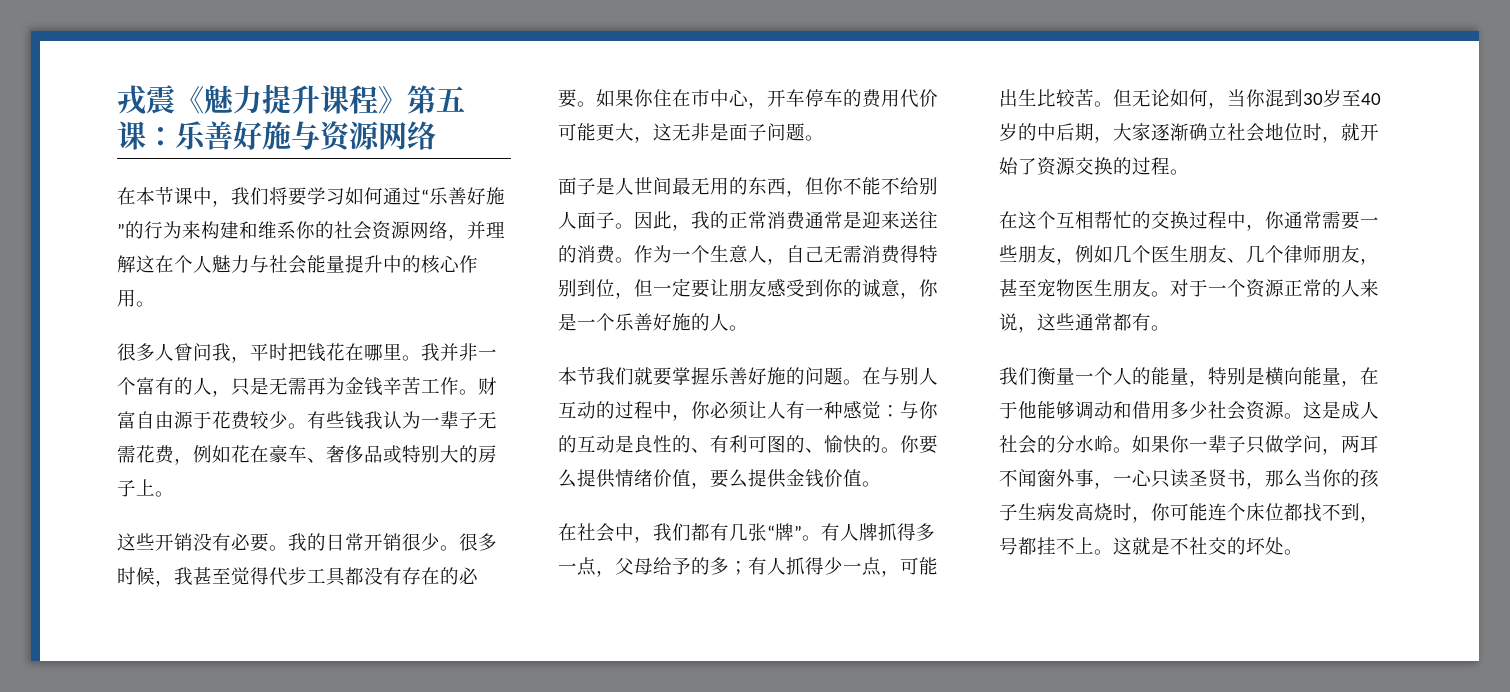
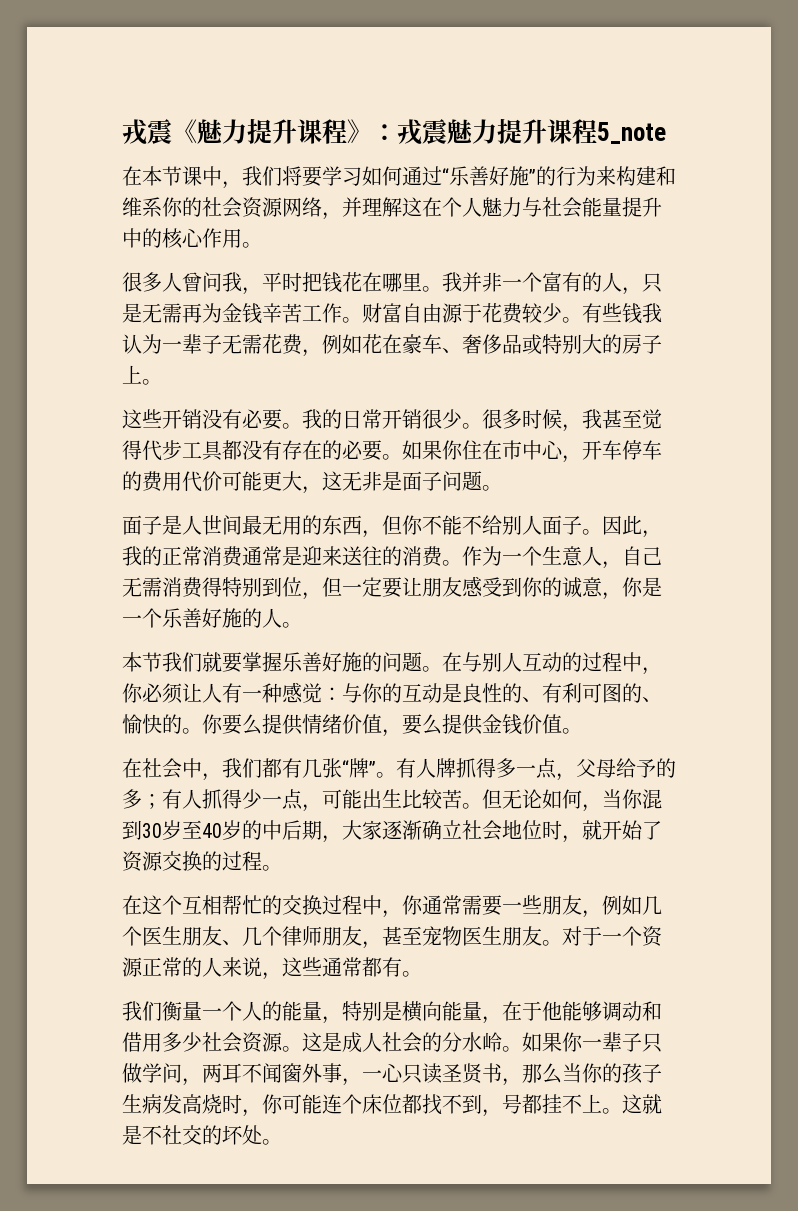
- 戎震《魅力提升课程》第五课：乐善好施与资源网络
+ 戎震《魅力提升课程》：戎震魅力提升课程5_note

